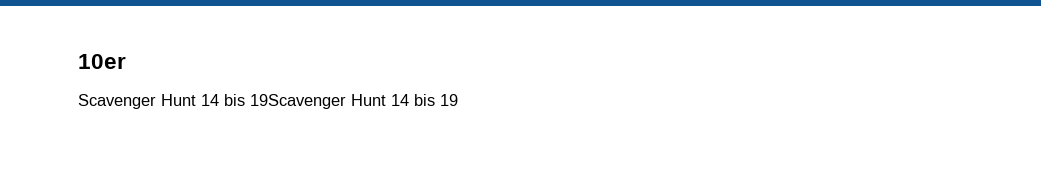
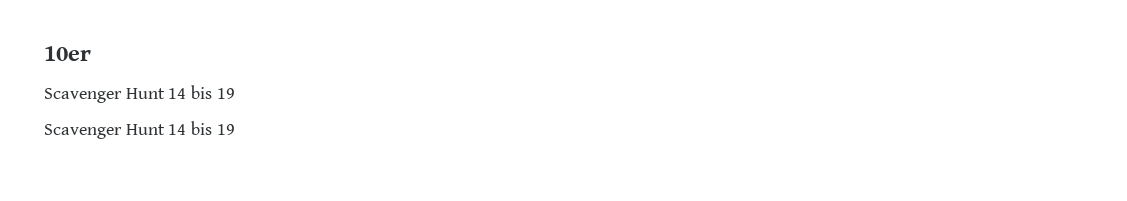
  10er
- Scavenger Hunt 14 bis 19Scavenger Hunt 14 bis 19
+ Scavenger Hunt 14 bis 19
+ Scavenger Hunt 14 bis 19

